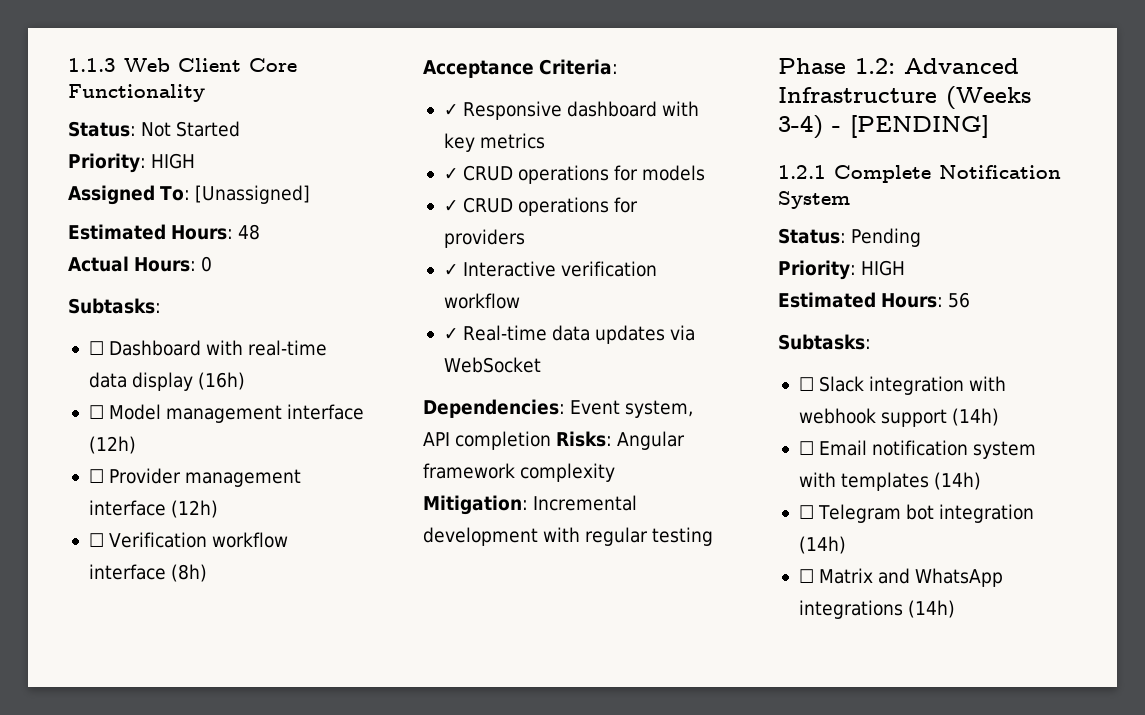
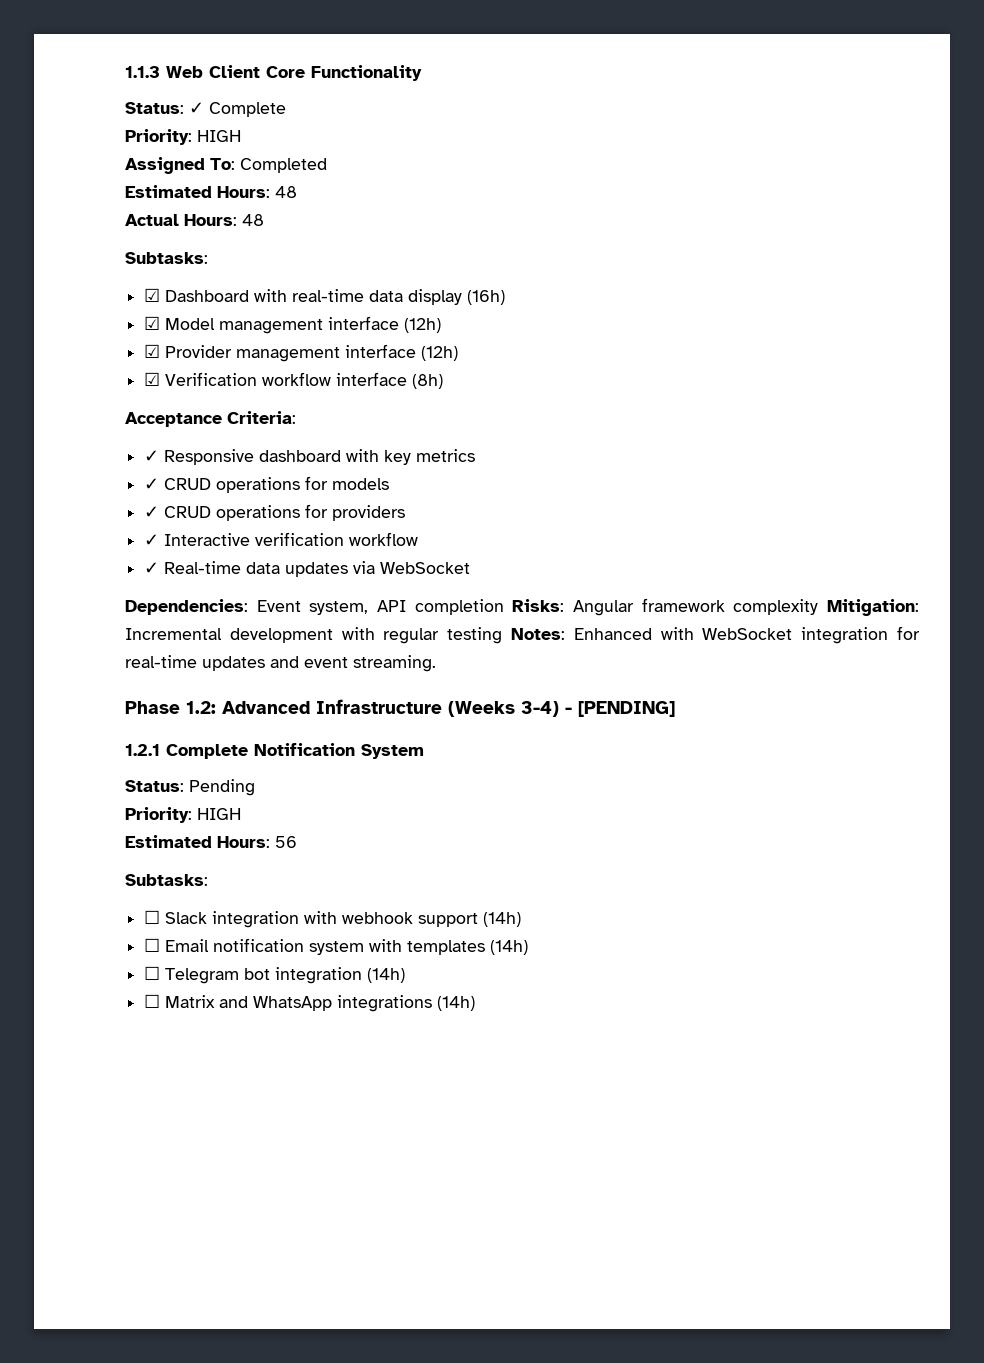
- Status: Not Started
+ Status: ✓ Complete
- Assigned To: [Unassigned]
+ Assigned To: Completed
- Actual Hours: 0
+ Actual Hours: 48
  Subtasks:
- ☐ Dashboard with real-time data display (16h)
+ ☑ Dashboard with real-time data display (16h)
- ☐ Model management interface (12h)
+ ☑ Model management interface (12h)
- ☐ Provider management interface (12h)
+ ☑ Provider management interface (12h)
- ☐ Verification workflow interface (8h)
+ ☑ Verification workflow interface (8h)
- Dependencies: Event system, API completion Risks: Angular framework complexity Mitigation: Incremental development with regular testing
+ Dependencies: Event system, API completion Risks: Angular framework complexity Mitigation: Incremental development with regular testing Notes: Enhanced with WebSocket integration for real-time updates and event streaming.

